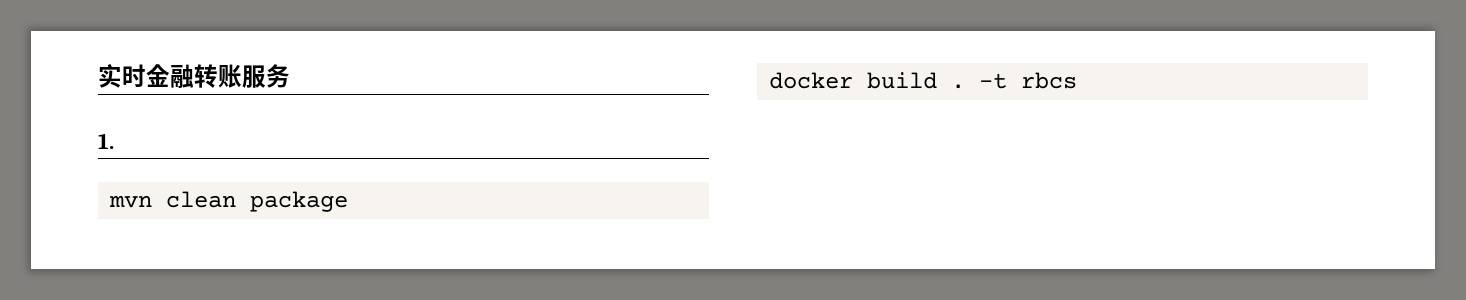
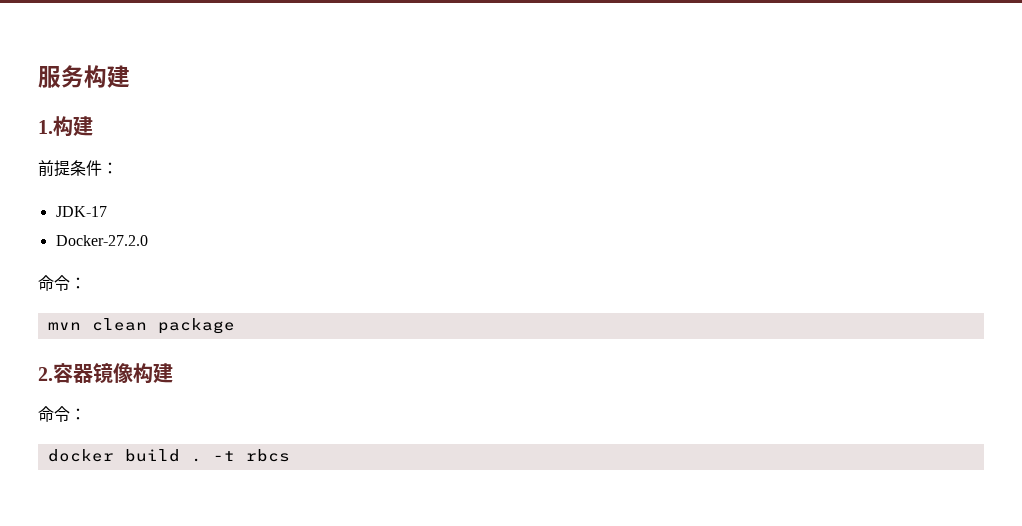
- 实时金融转账服务
+ 服务构建
- 1.
+ 1.构建
+ 前提条件：
+ JDK-17
+ Docker-27.2.0
+ 命令：
  mvn clean package
+ 2.容器镜像构建
+ 命令：

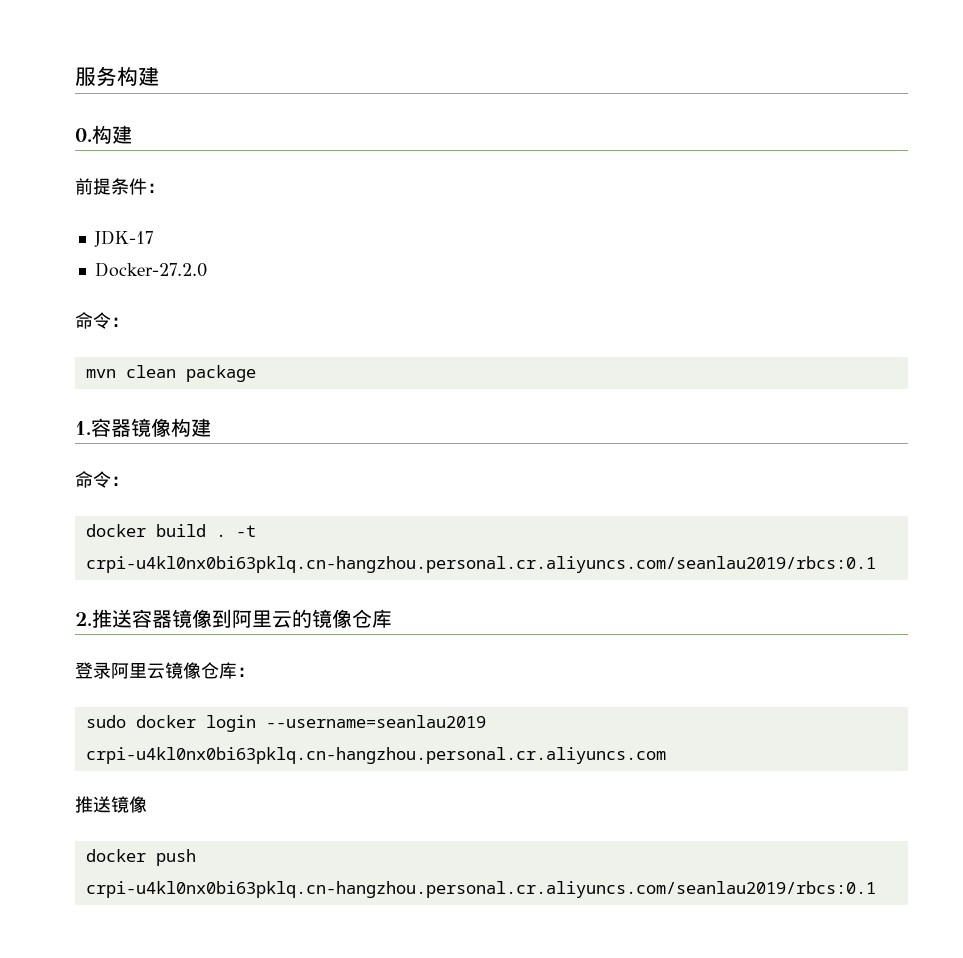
- 1.构建
+ 0.构建
- 2.容器镜像构建
+ 1.容器镜像构建
- -t rbcs
+ -t crpi-u4kl0nx0bi63pklq.cn-hangzhou.personal.cr.aliyuncs.com/seanlau2019/rbcs:0.1
+ 2.推送容器镜像到阿里云的镜像仓库
+ 登录阿里云镜像仓库：
+ sudo docker login --username=seanlau2019 crpi-u4kl0nx0bi63pklq.cn-hangzhou.personal.cr.aliyuncs.com
+ 推送镜像
+ docker push crpi-u4kl0nx0bi63pklq.cn-hangzhou.personal.cr.aliyuncs.com/seanlau2019/rbcs:0.1

